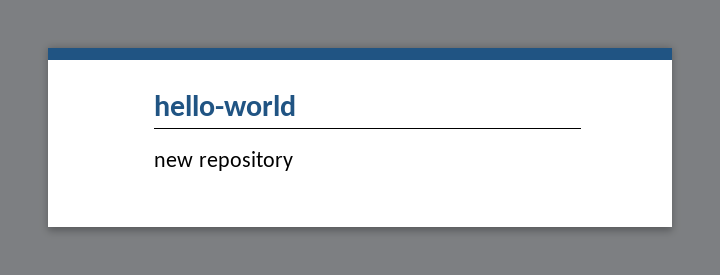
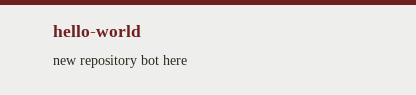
- new repository
+ new repository bot here

